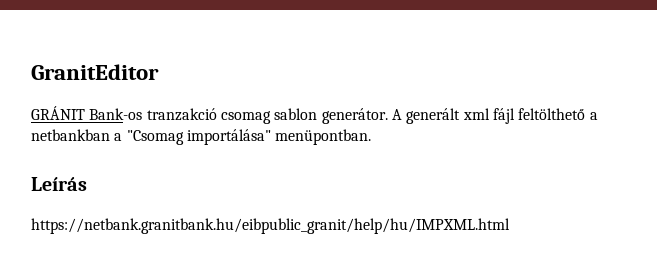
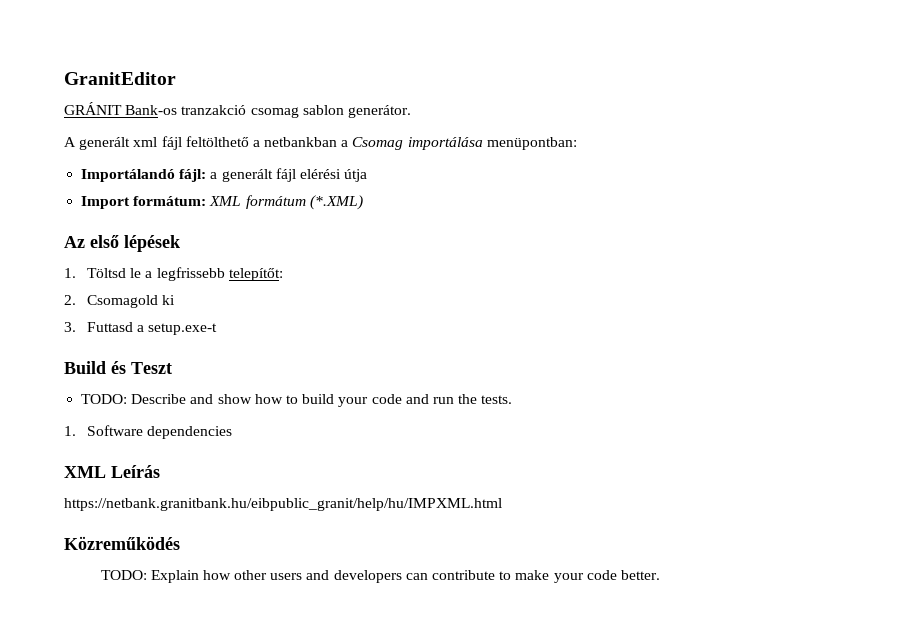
- GRÁNIT Bank-os tranzakció csomag sablon generátor. A generált xml fájl feltölthető a netbankban a "Csomag importálása" menüpontban.
- Leírás
+ GRÁNIT Bank-os tranzakció csomag sablon generátor.
+ A generált xml fájl feltölthető a netbankban a Csomag importálása menüpontban:
+ Importálandó fájl: a generált fájl elérési útja
+ Import formátum: XML formátum (*.XML)
+ Az első lépések
+ 1. Töltsd le a legfrissebb telepítőt:
+ 2. Csomagold ki
+ 3. Futtasd a setup.exe-t
+ Build és Teszt
+ TODO: Describe and show how to build your code and run the tests.
+ 1. Software dependencies
+ XML Leírás
  https://netbank.granitbank.hu/eibpublic_granit/help/hu/IMPXML.html
+ Közreműködés
+ TODO: Explain how other users and developers can contribute to make your code better.

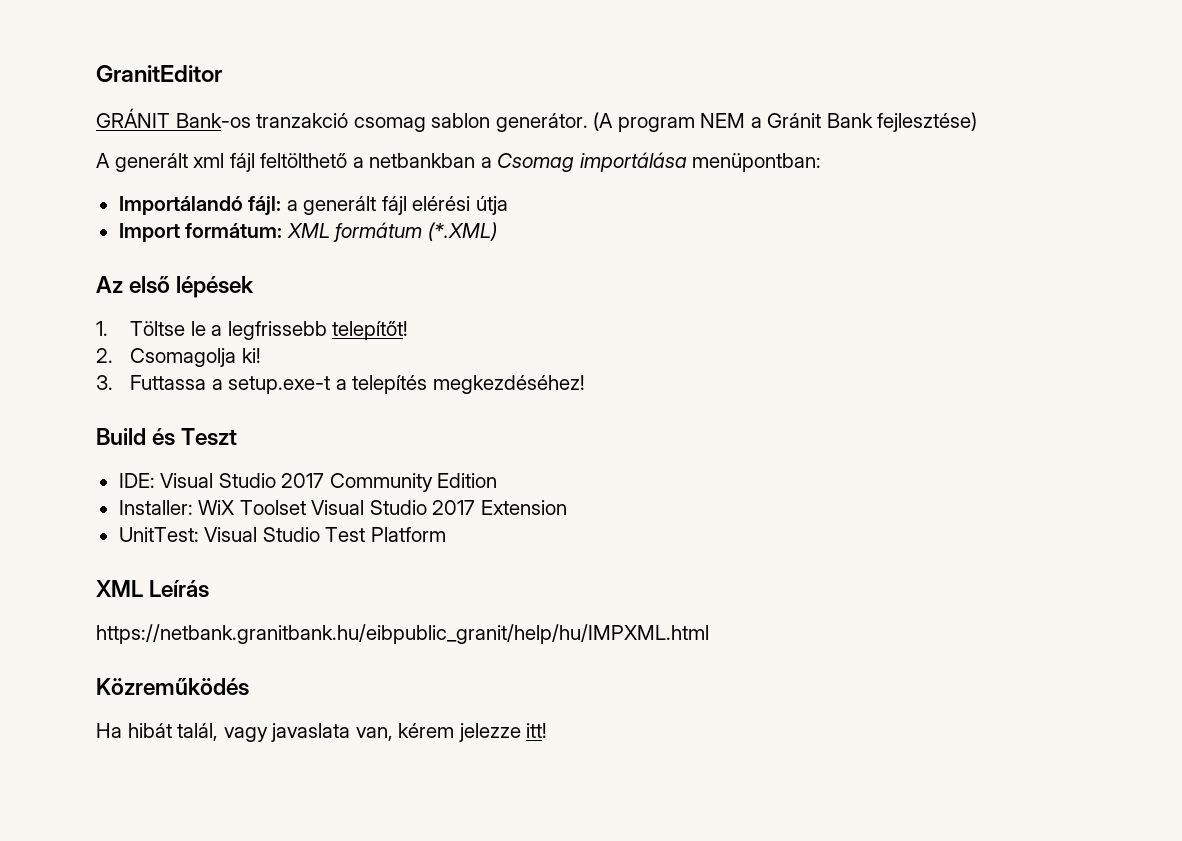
+ (A program NEM a Gránit Bank fejlesztése)
- 1. Töltsd le a legfrissebb telepítőt:
+ 1. Töltse le a legfrissebb telepítőt!
- 2. Csomagold ki
+ 2. Csomagolja ki!
- 3. Futtasd a setup.exe-t
+ 3. Futtassa a setup.exe-t a telepítés megkezdéséhez!
- TODO: Describe and show how to build your code and run the tests.
- 1. Software dependencies
+ IDE: Visual Studio 2017 Community Edition
+ Installer: WiX Toolset Visual Studio 2017 Extension
+ UnitTest: Visual Studio Test Platform
  XML Leírás
  https://netbank.granitbank.hu/eibpublic_granit/help/hu/IMPXML.html
  Közreműködés
- TODO: Explain how other users and developers can contribute to make your code better.
+ Ha hibát talál, vagy javaslata van, kérem jelezze itt!

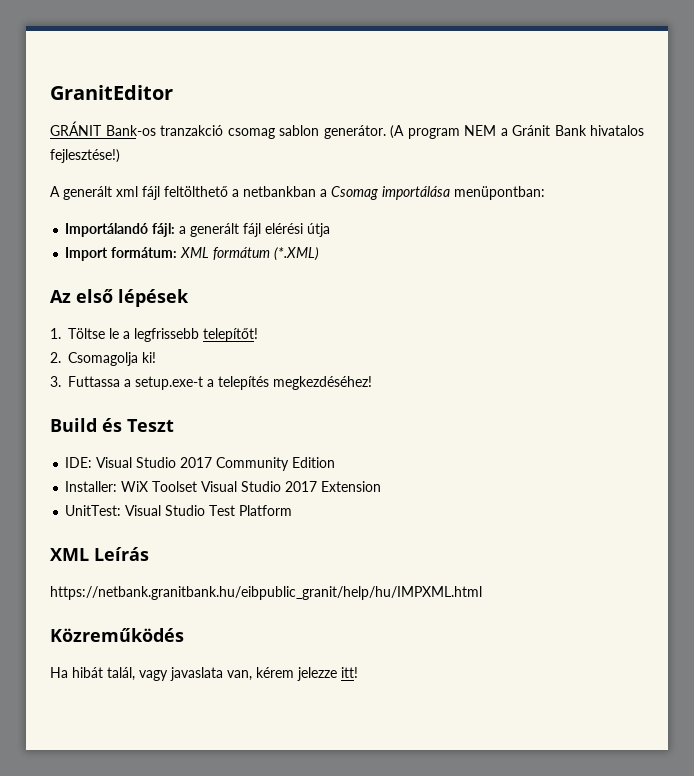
- (A program NEM a Gránit Bank fejlesztése)
+ (A program NEM a Gránit Bank hivatalos fejlesztése!)

